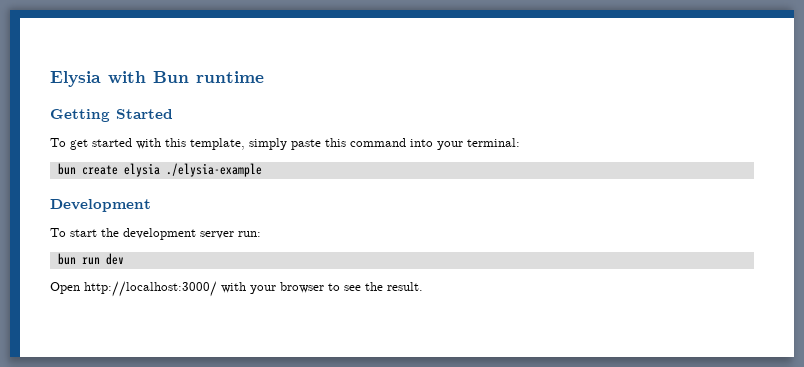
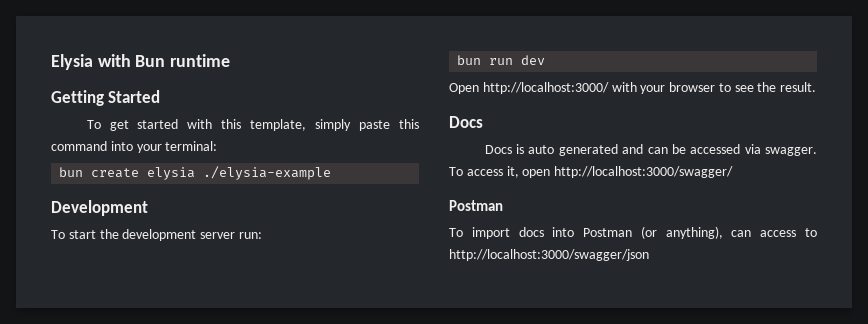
  Open http://localhost:3000/ with your browser to see the result.
+ Docs
+ Docs is auto generated and can be accessed via swagger. To access it, open http://localhost:3000/swagger/
+ Postman
+ To import docs into Postman (or anything), can access to http://localhost:3000/swagger/json

